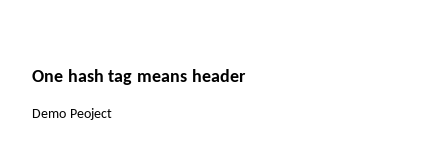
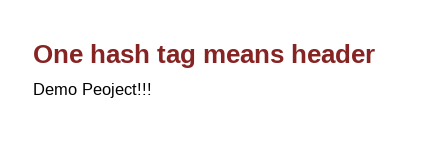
- Demo Peoject
+ Demo Peoject!!!

